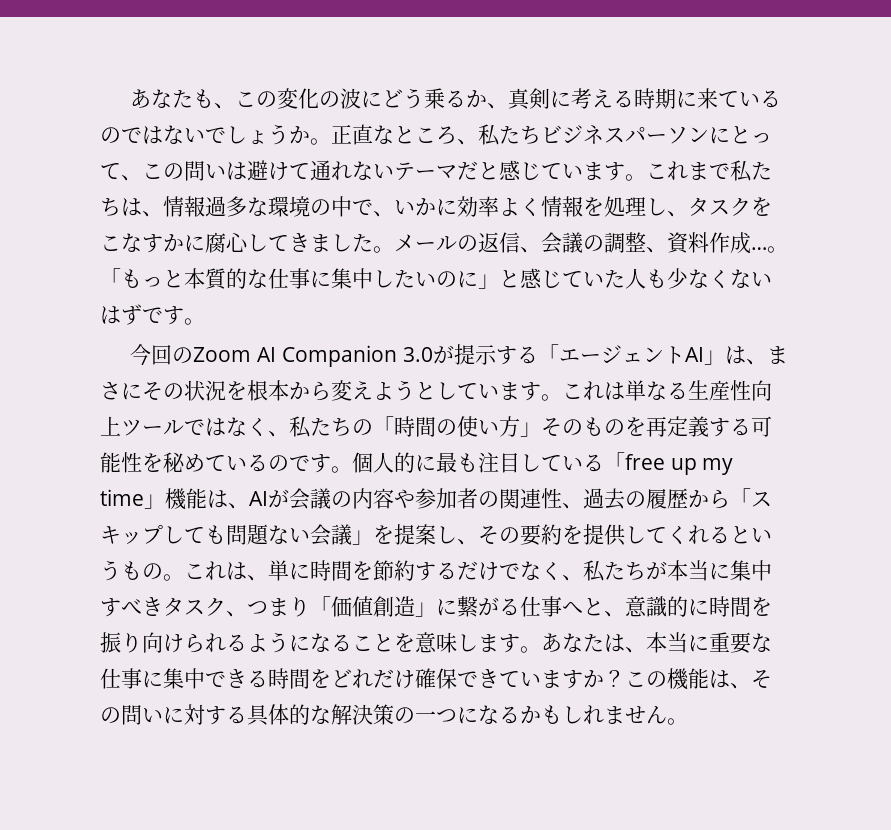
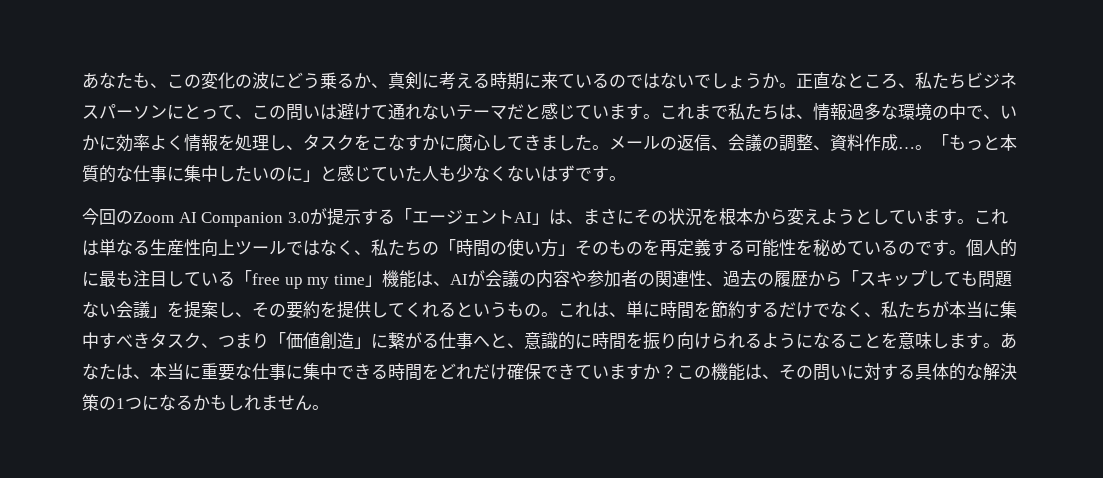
- この機能は、その問いに対する具体的な解決策の一つになるかもしれません。
+ この機能は、その問いに対する具体的な解決策の1つになるかもしれません。

